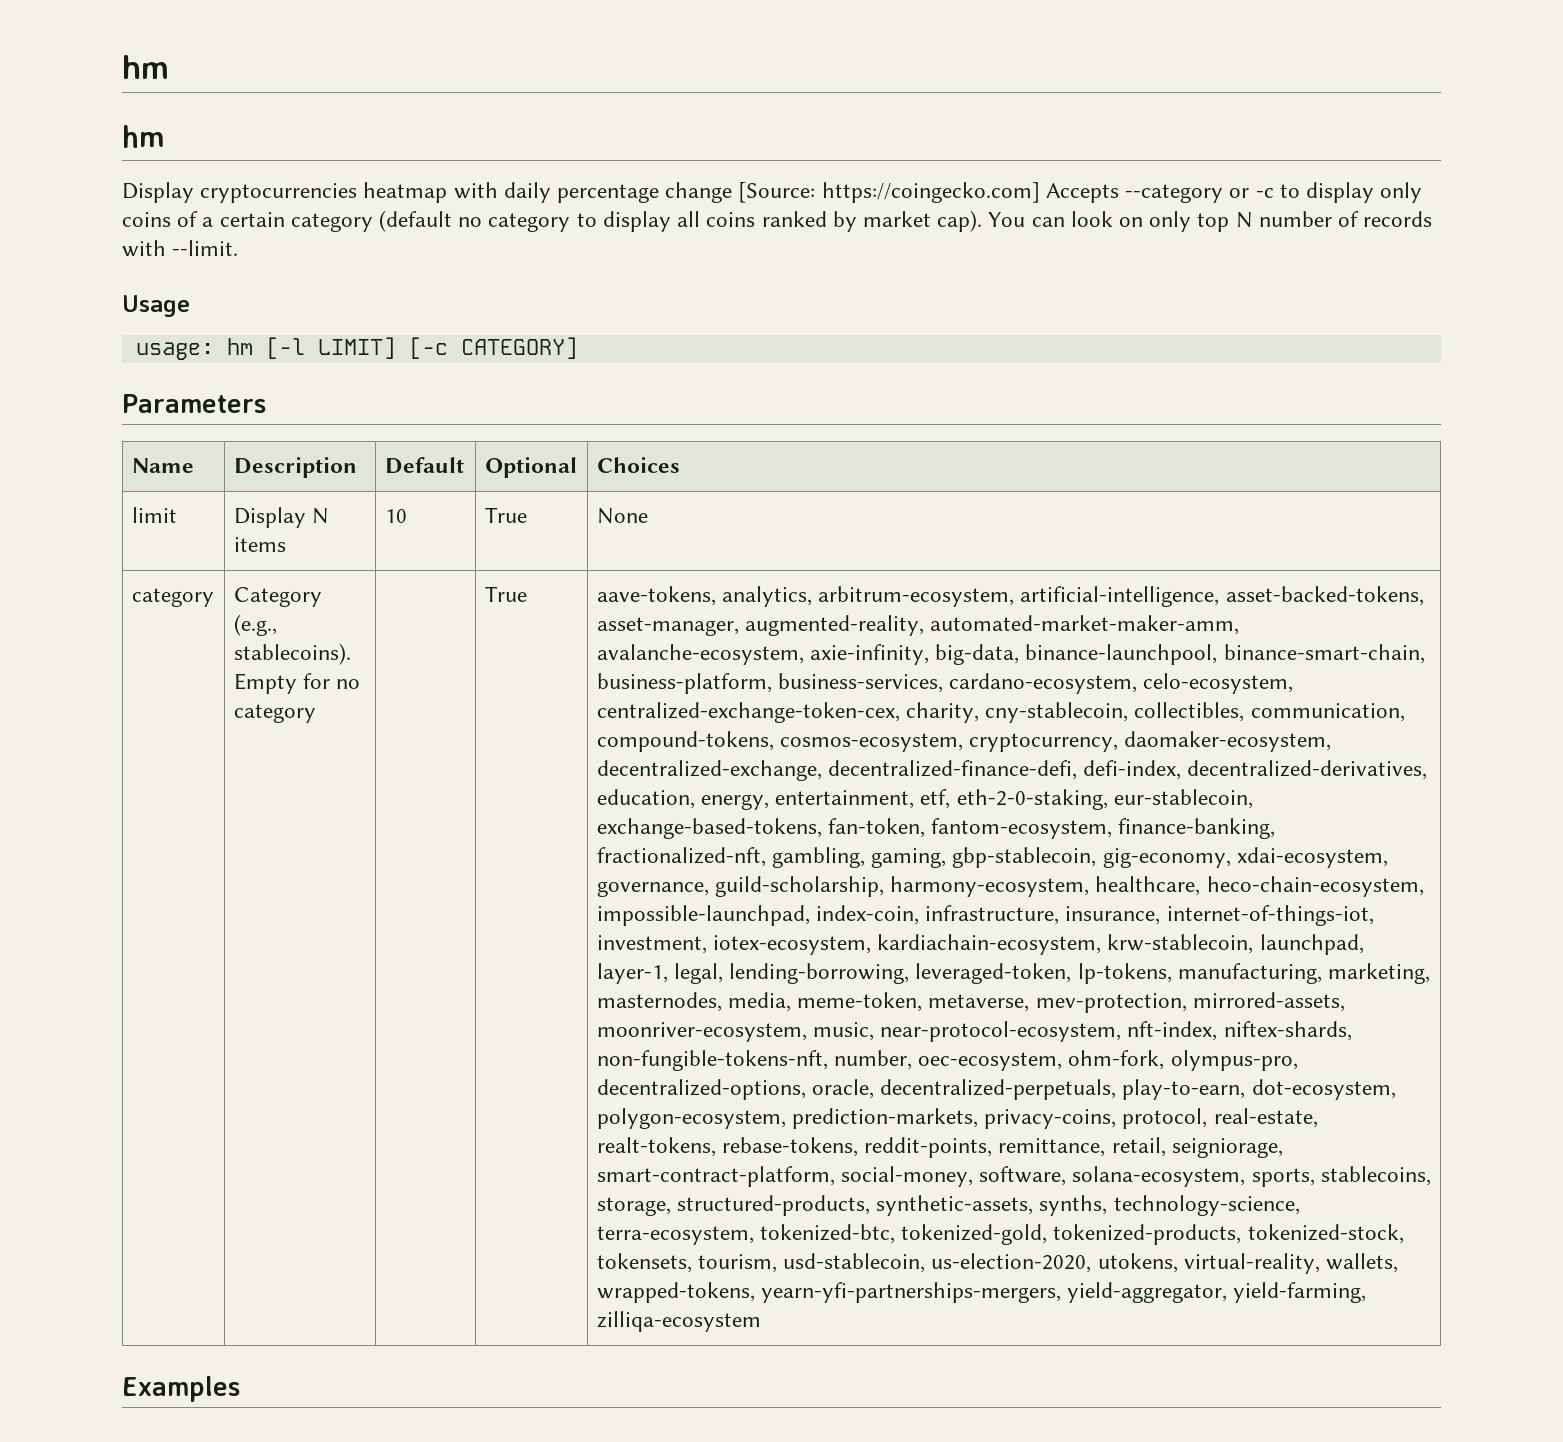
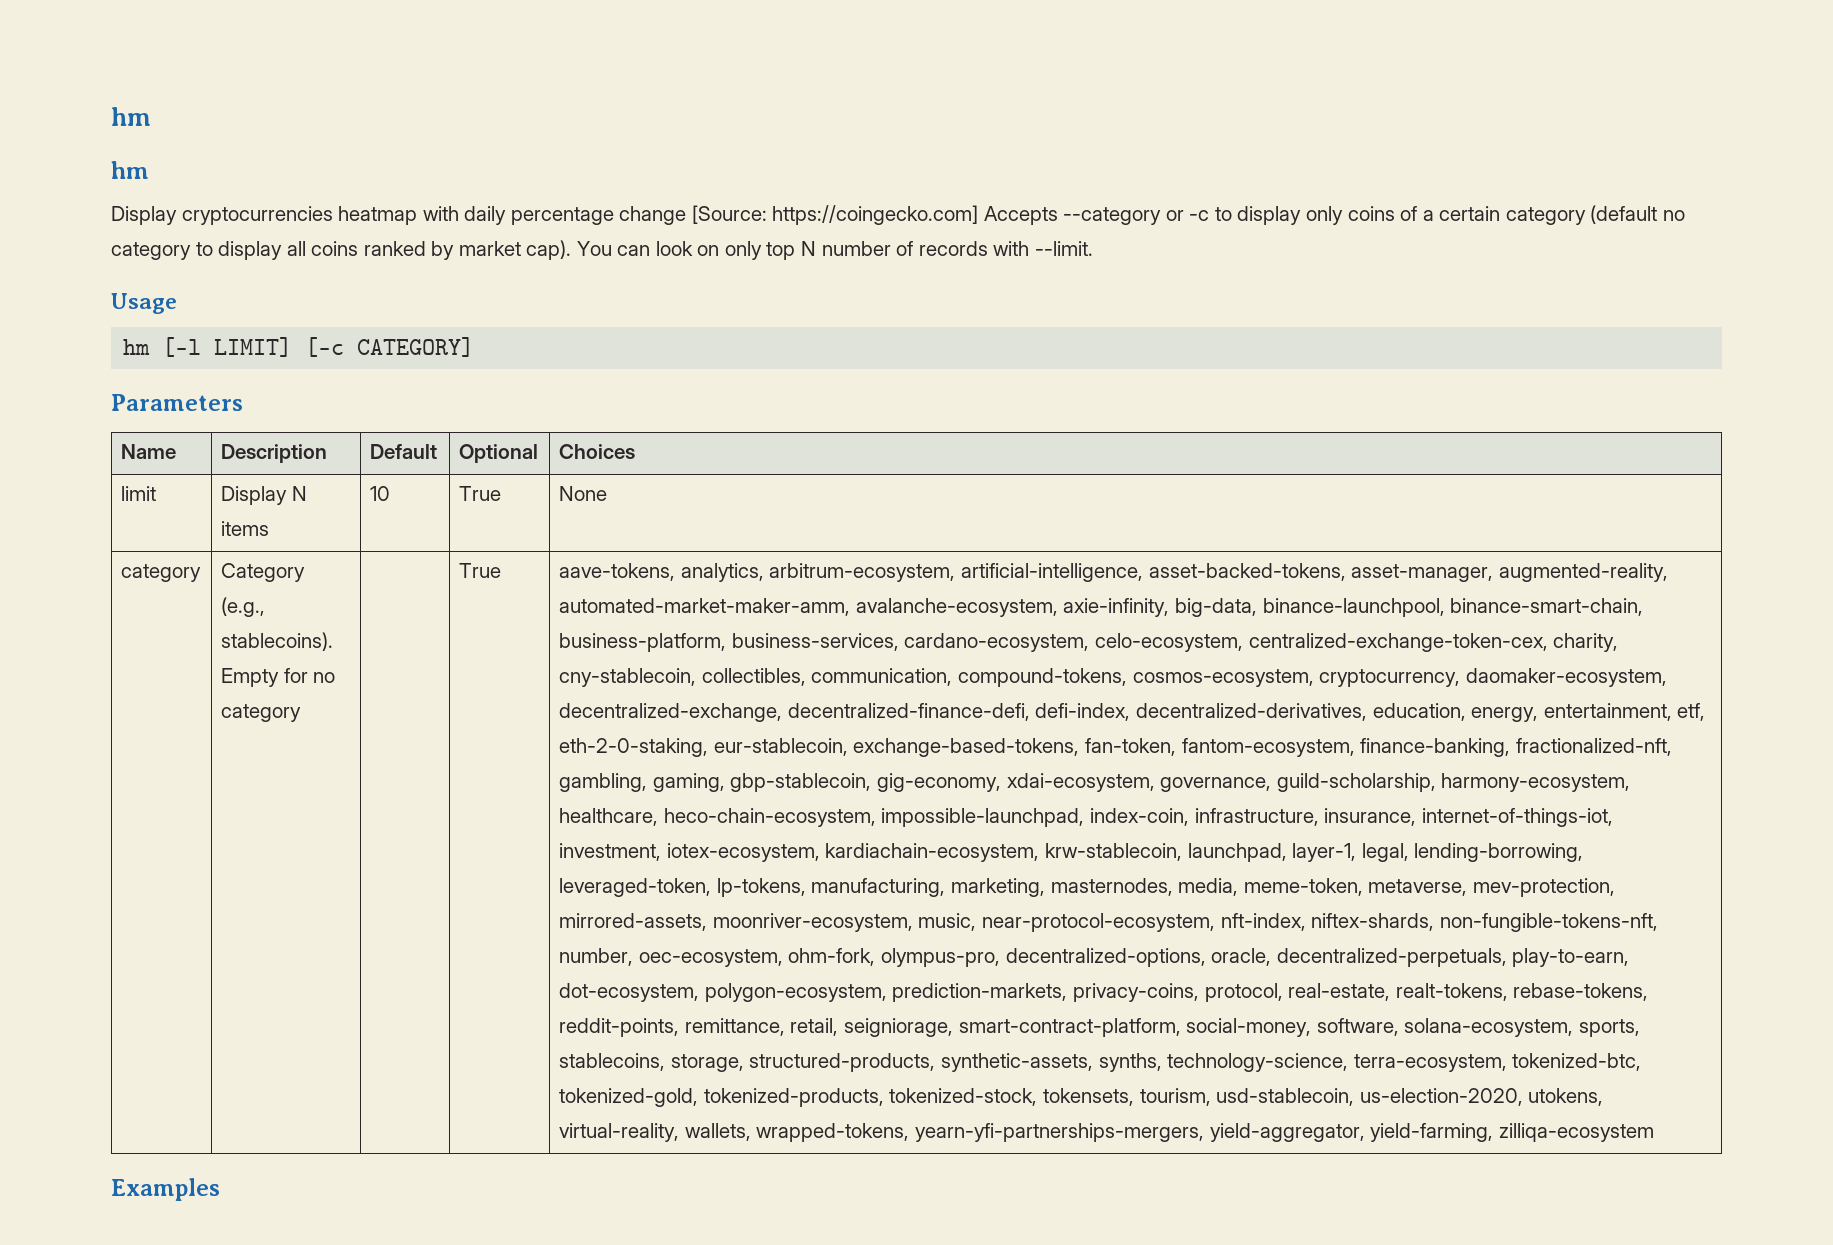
- usage: hm [-l LIMIT] [-c CATEGORY]
+ hm [-l LIMIT] [-c CATEGORY]

